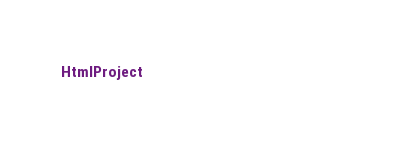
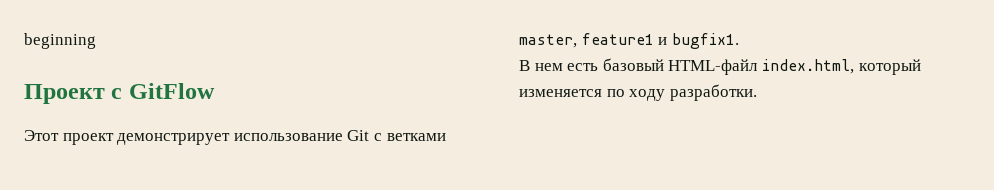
- HtmlProject
+ beginning
+ Проект с GitFlow
+ Этот проект демонстрирует использование Git с ветками master, feature1 и bugfix1.
+ В нем есть базовый HTML-файл index.html, который изменяется по ходу разработки.

